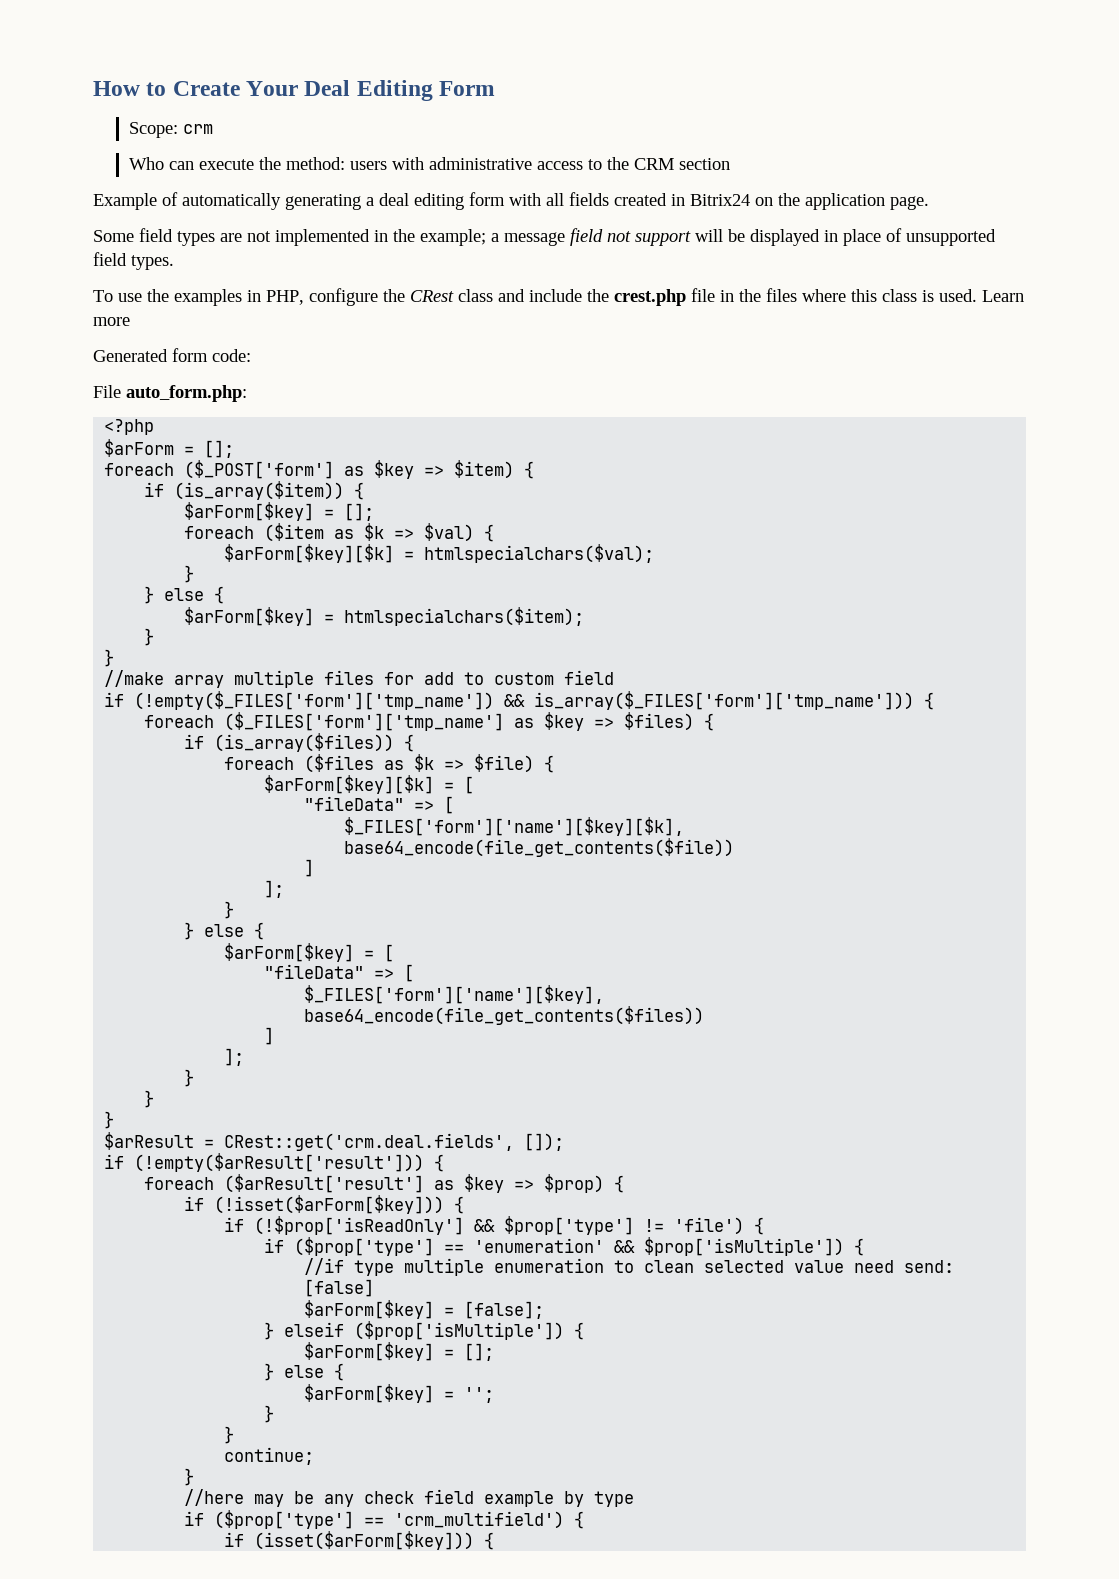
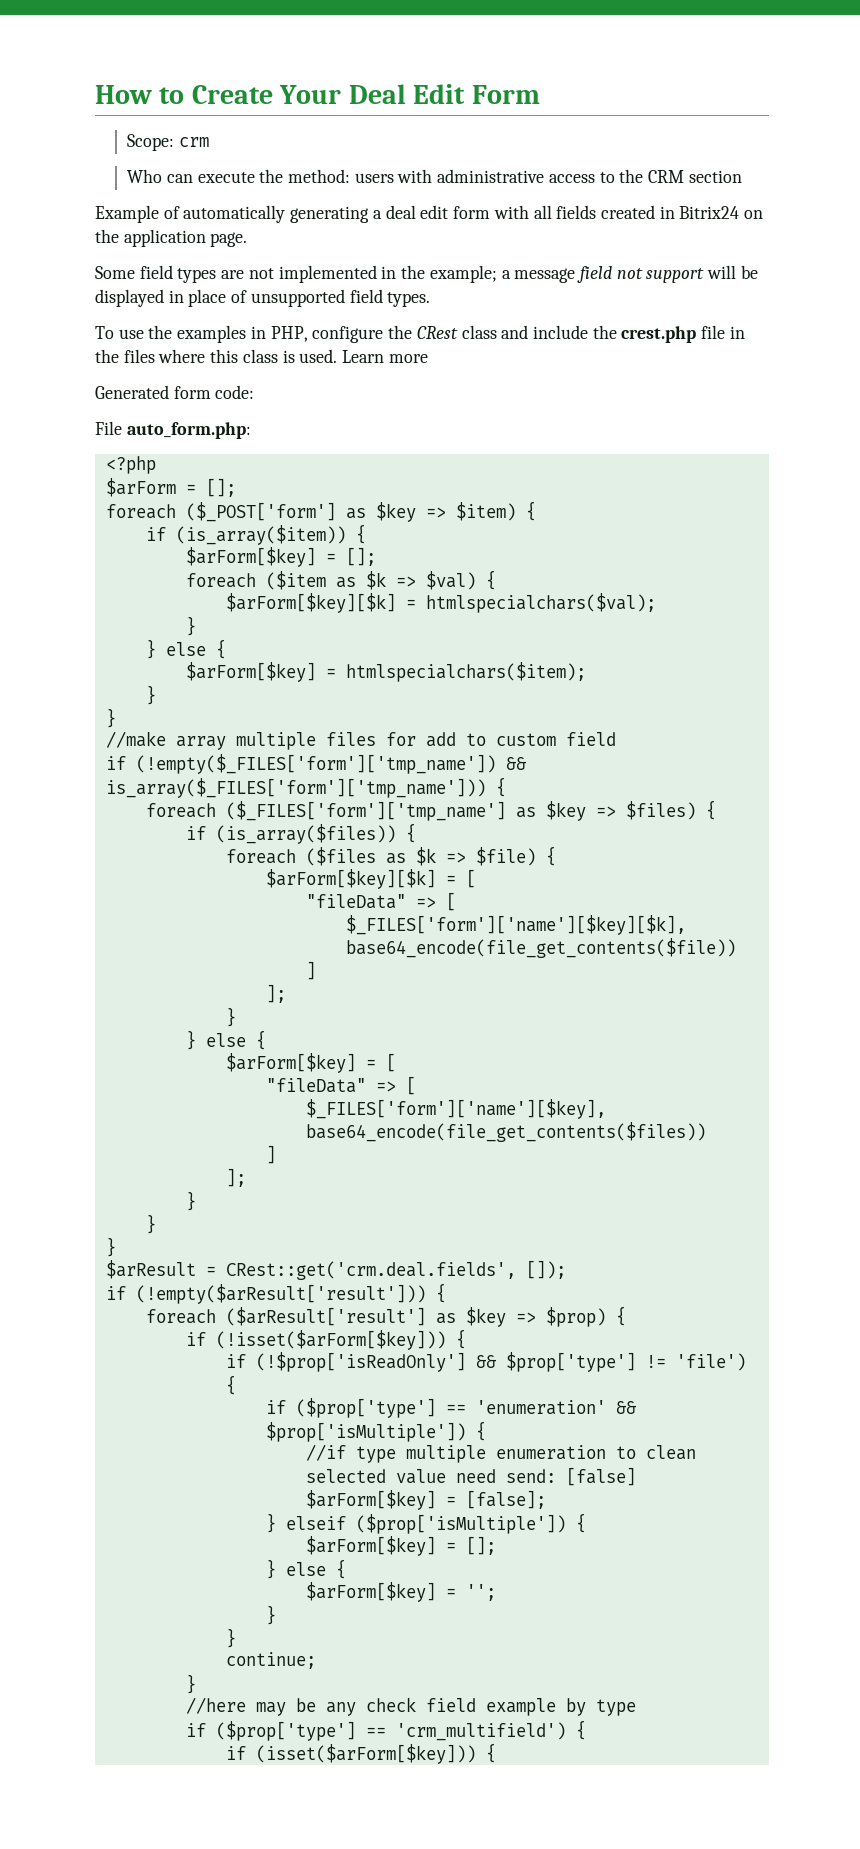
- How to Create Your Deal Editing Form
+ How to Create Your Deal Edit Form
- Example of automatically generating a deal editing form with all fields created in Bitrix24 on the application page.
+ Example of automatically generating a deal edit form with all fields created in Bitrix24 on the application page.

